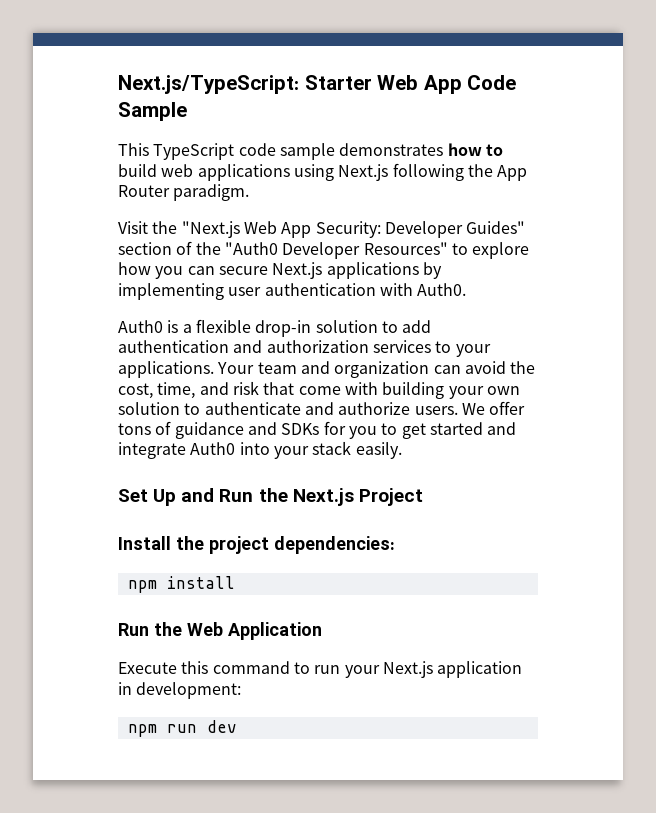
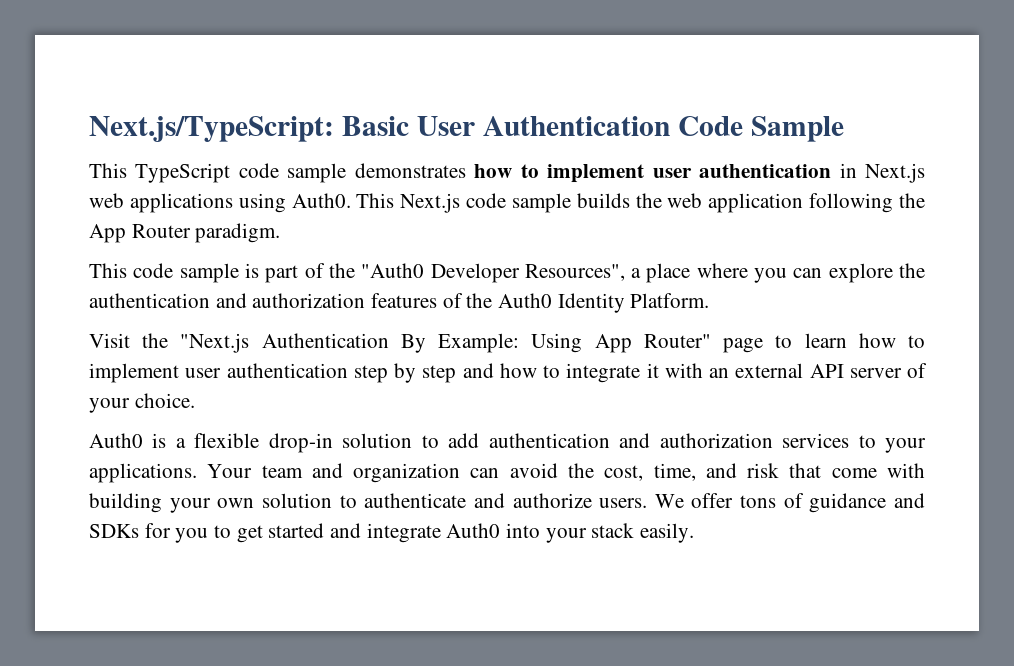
- Next.js/TypeScript: Starter Web App Code Sample
+ Next.js/TypeScript: Basic User Authentication Code Sample
- This TypeScript code sample demonstrates how to build web applications using Next.js following the App Router paradigm.
+ This TypeScript code sample demonstrates how to implement user authentication in Next.js web applications using Auth0. This Next.js code sample builds the web application following the App Router paradigm.
- Visit the "Next.js Web App Security: Developer Guides" section of the "Auth0 Developer Resources" to explore how you can secure Next.js applications by implementing user authentication with Auth0.
+ This code sample is part of the "Auth0 Developer Resources", a place where you can explore the authentication and authorization features of the Auth0 Identity Platform.
+ Visit the "Next.js Authentication By Example: Using App Router" page to learn how to implement user authentication step by step and how to integrate it with an external API server of your choice.
- Set Up and Run the Next.js Project
- Install the project dependencies:
- npm install
- Run the Web Application
- Execute this command to run your Next.js application in development:
- npm run dev

